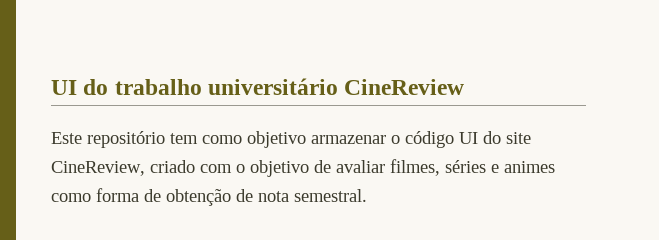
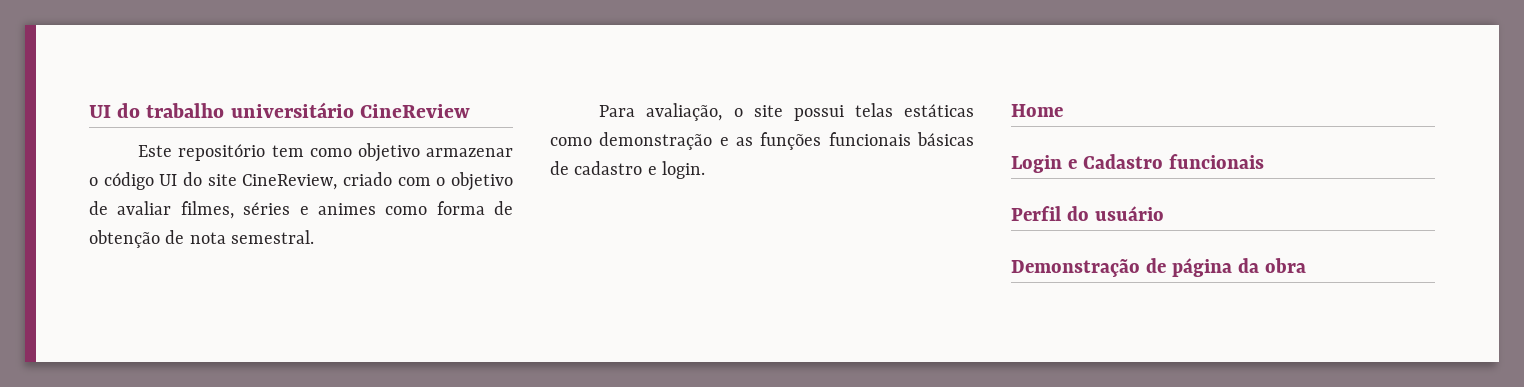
+ Para avaliação, o site possui telas estáticas como demonstração e as funções funcionais básicas de cadastro e login.
+ Home
+ Login e Cadastro funcionais
+ Perfil do usuário
+ Demonstração de página da obra

